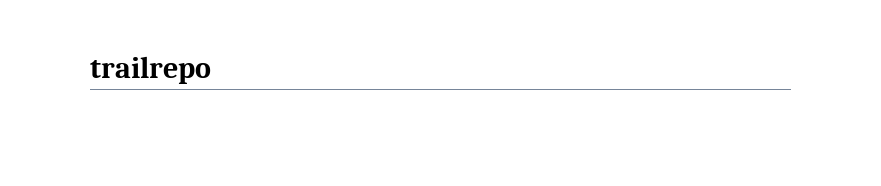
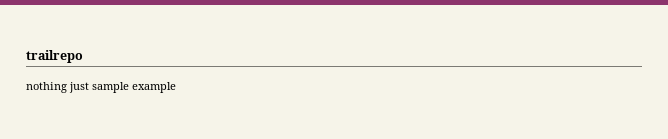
+ nothing just sample example

